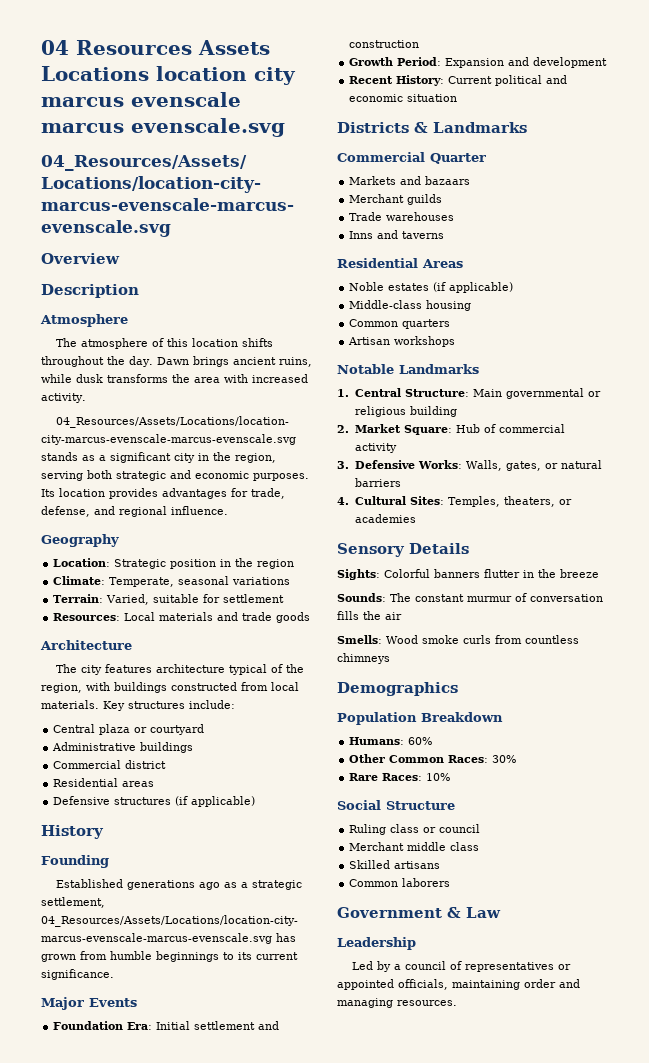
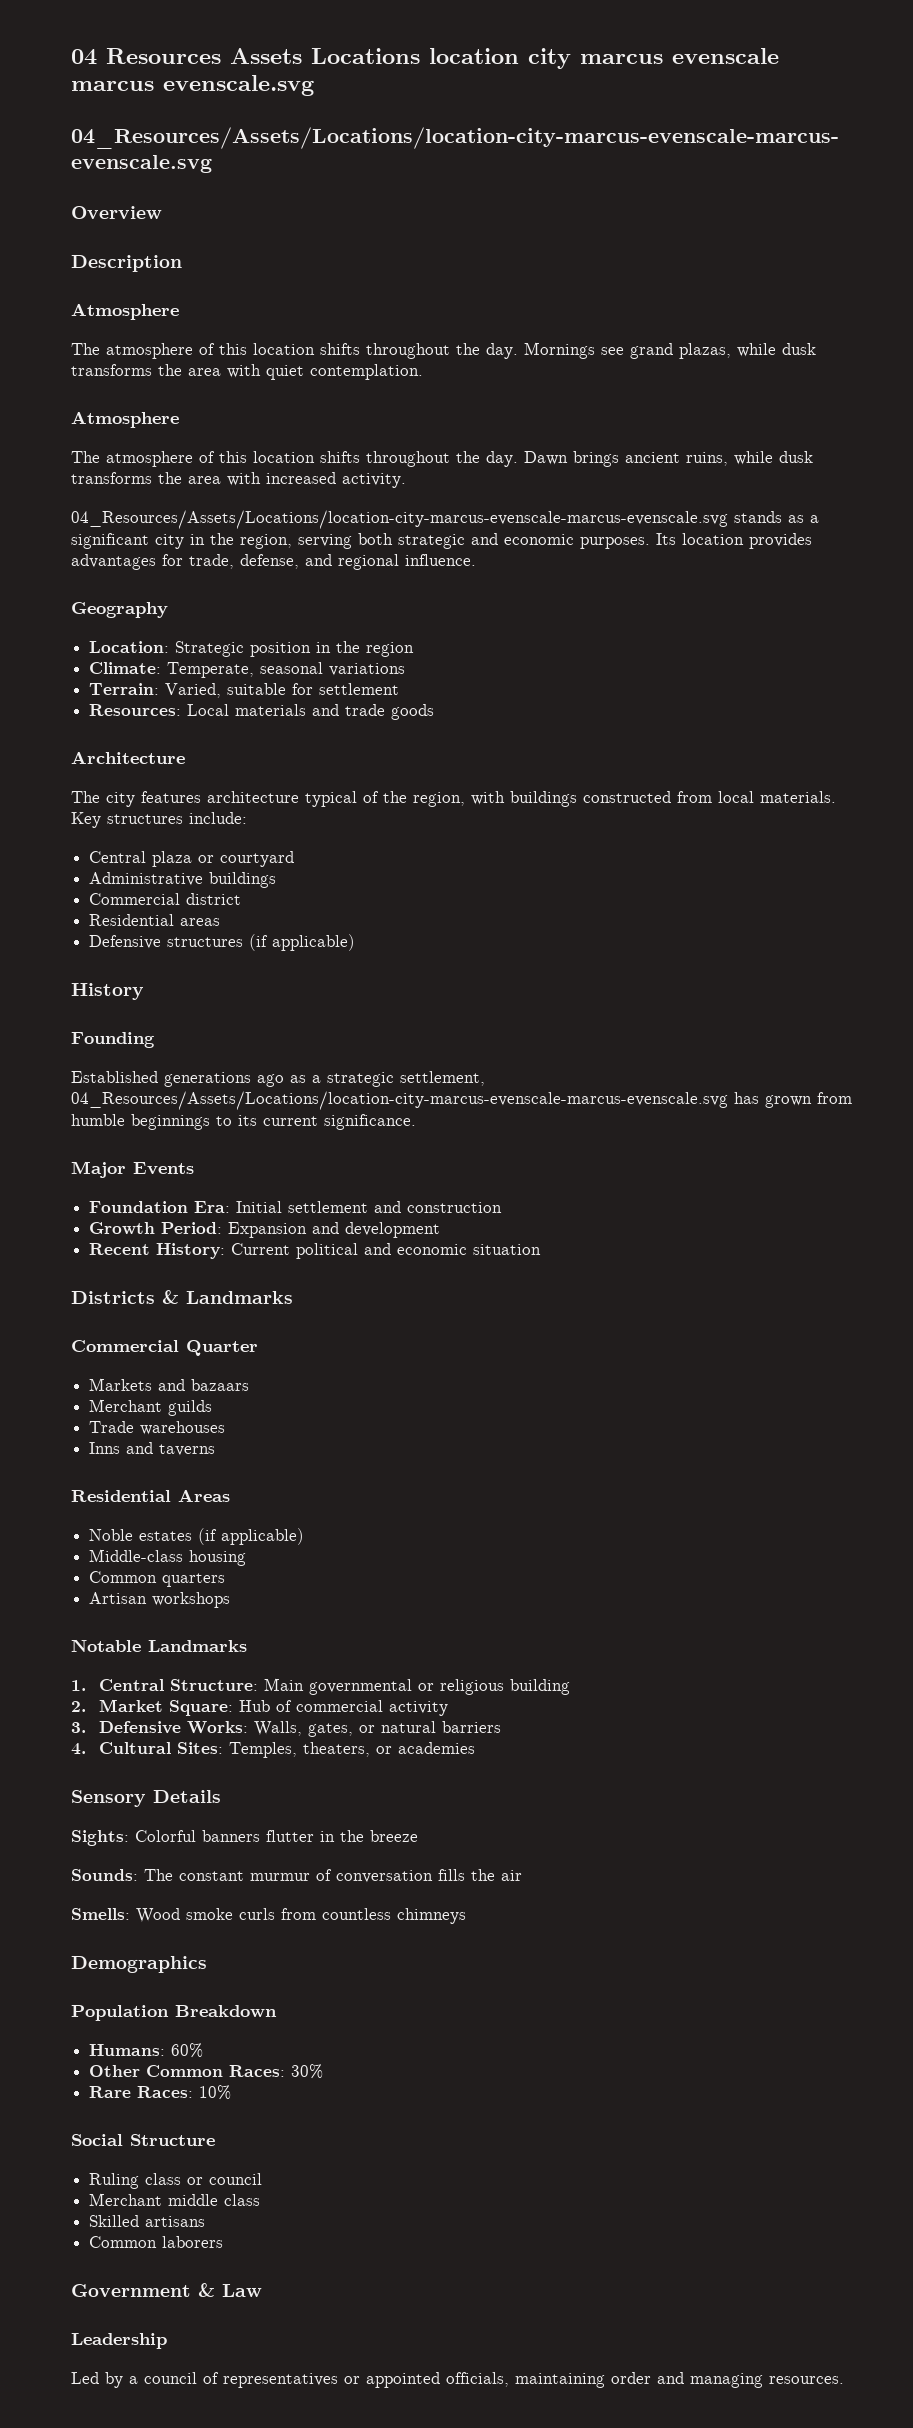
+ The atmosphere of this location shifts throughout the day. Mornings see grand plazas, while dusk transforms the area with quiet contemplation.
+ Atmosphere

